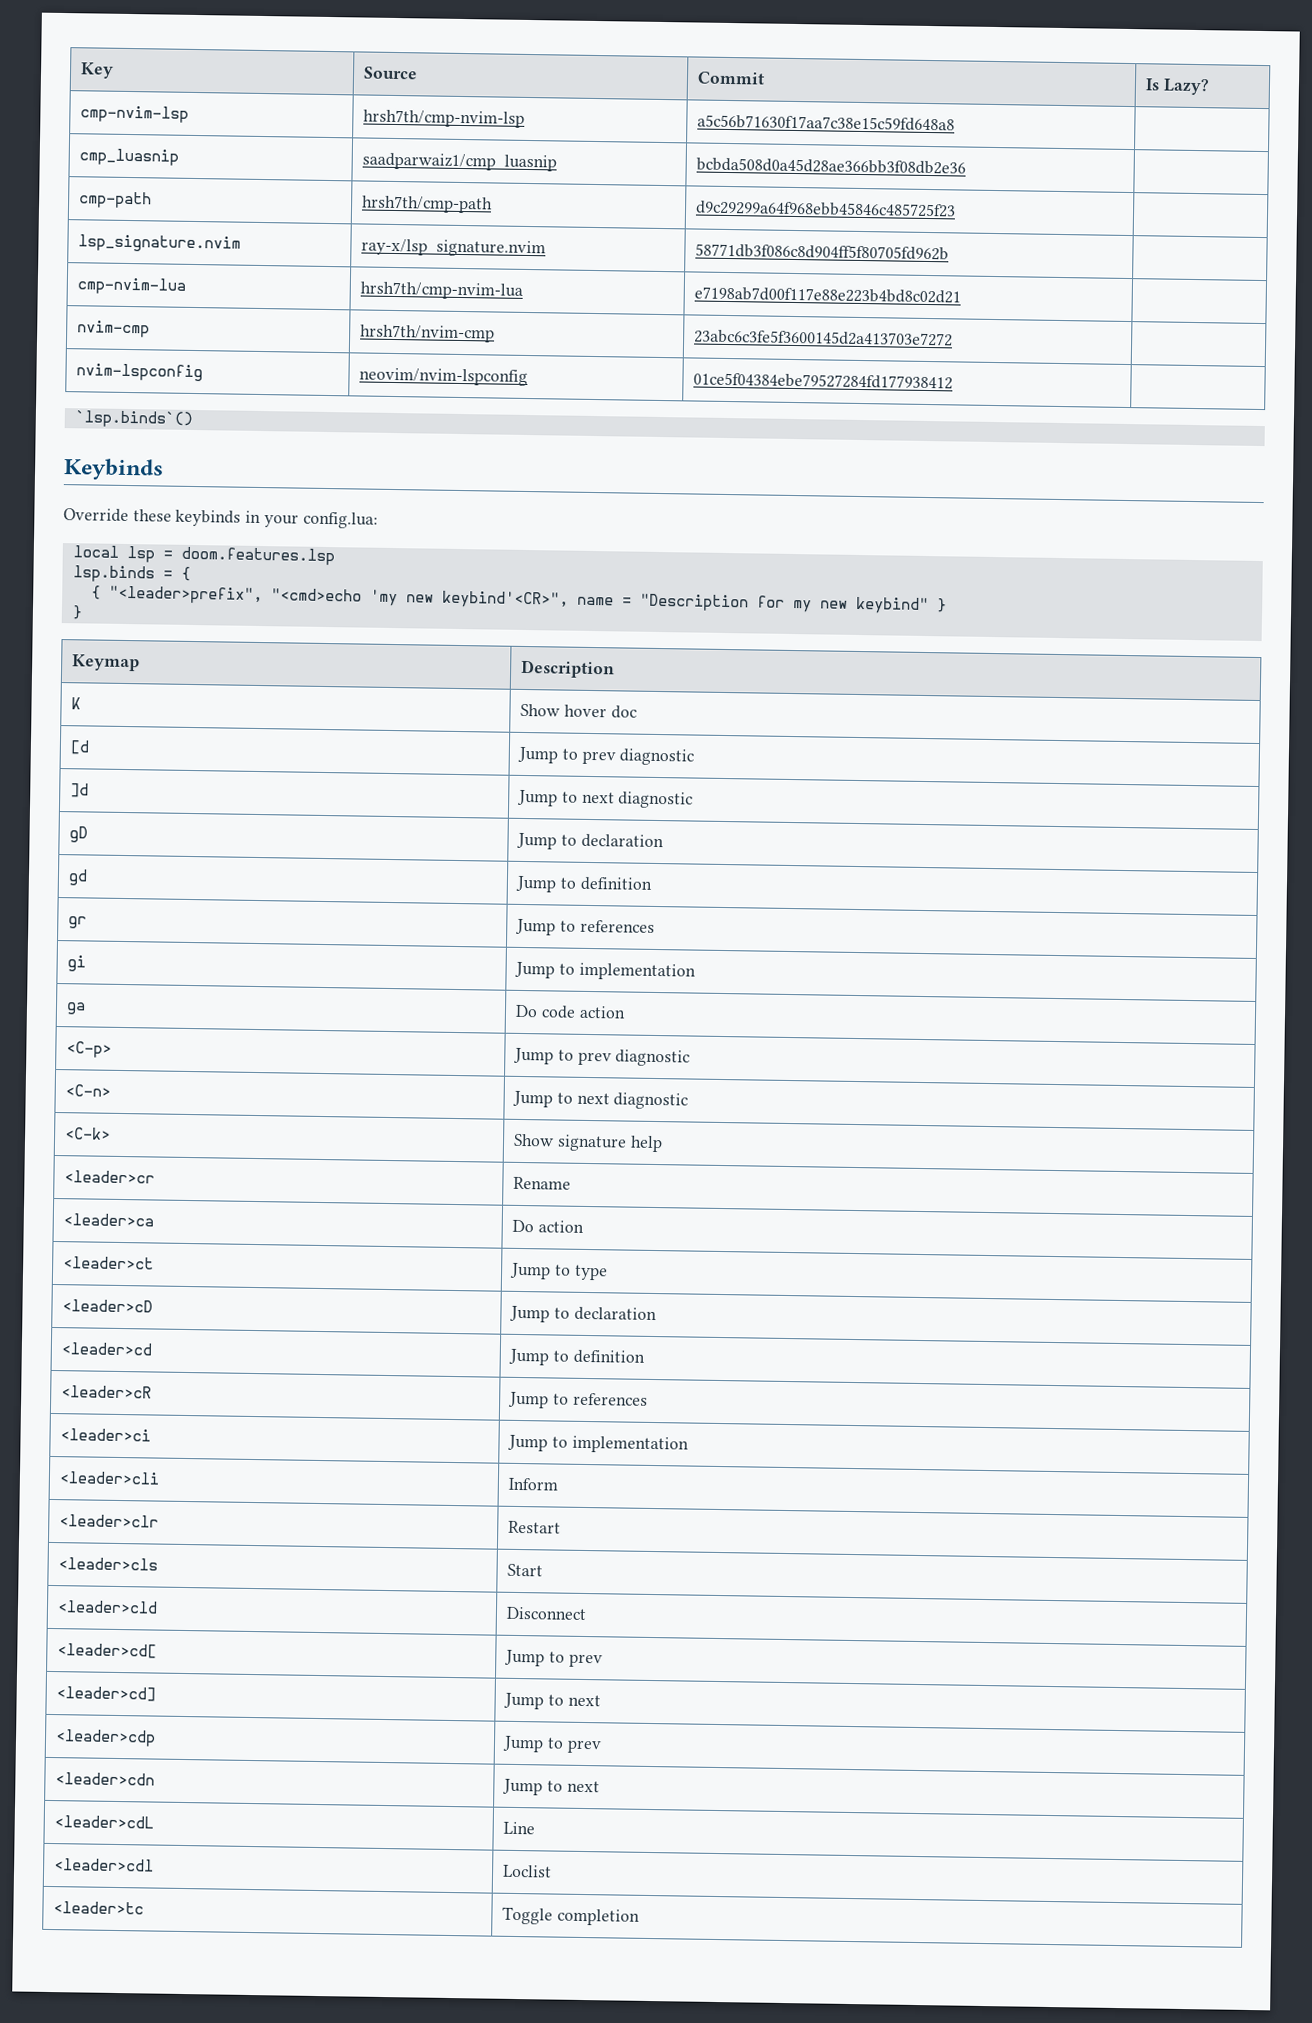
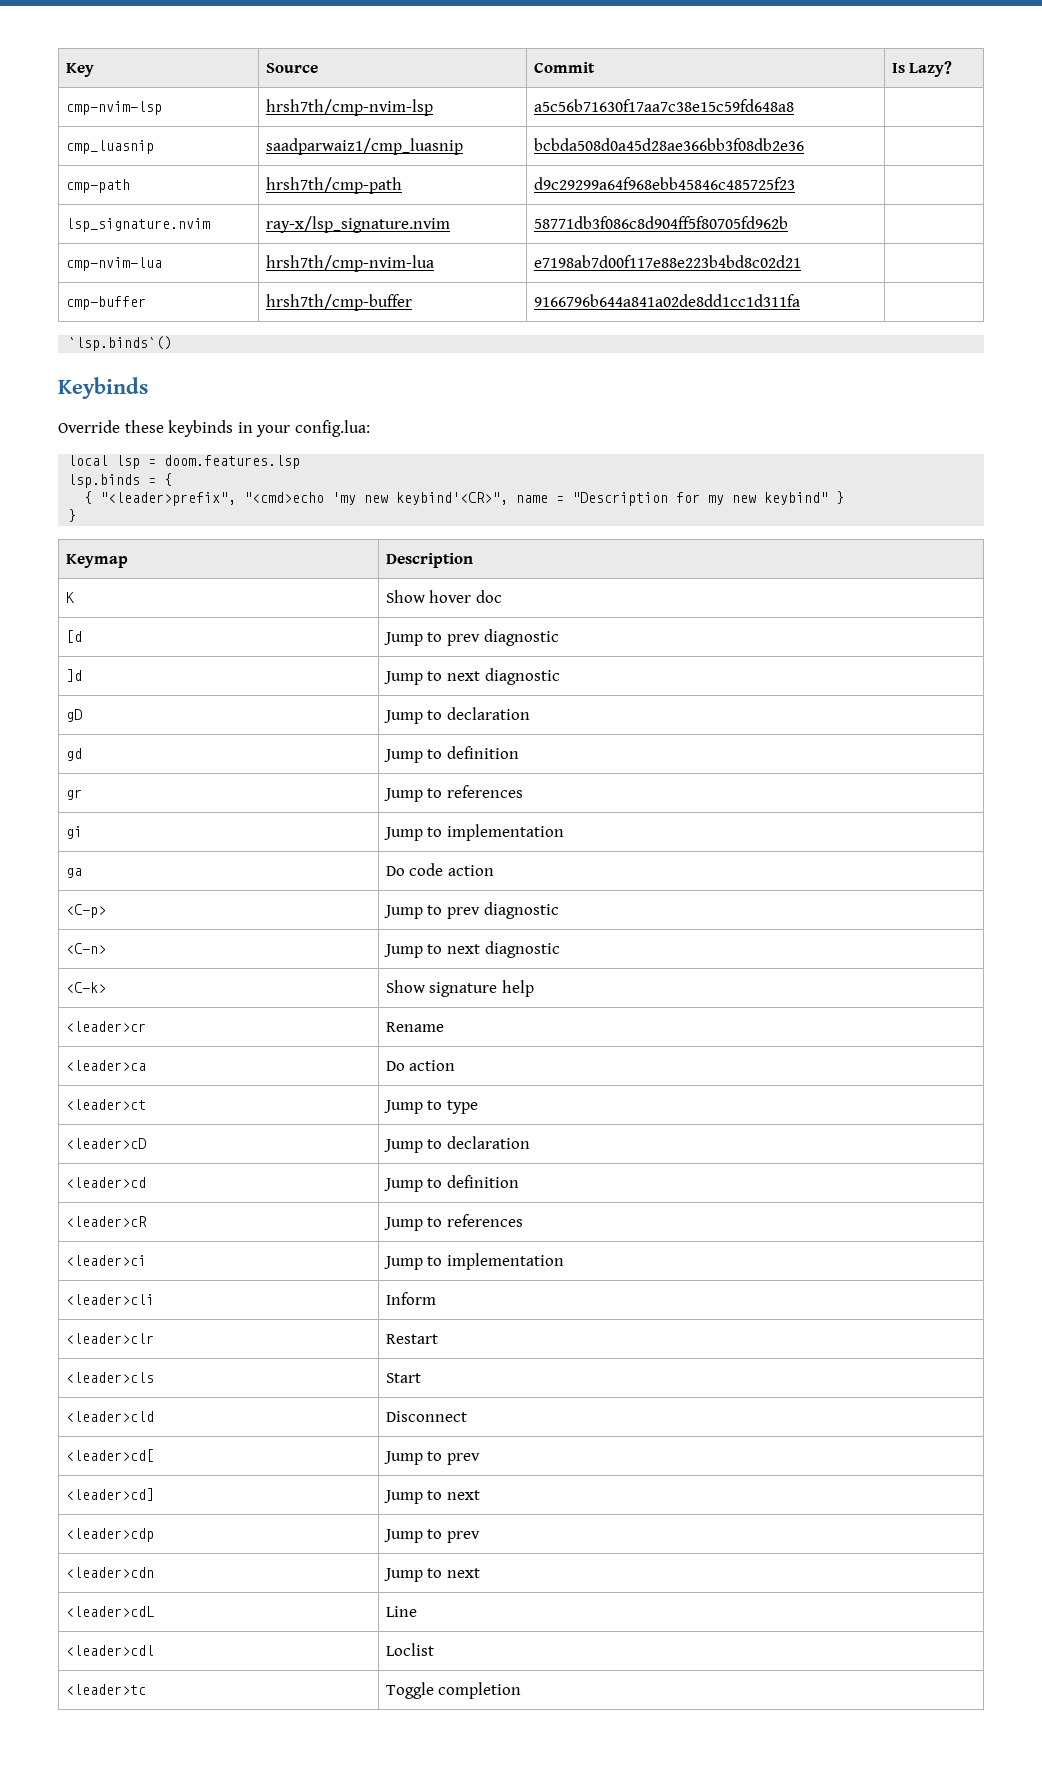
- nvim-cmp | hrsh7th/nvim-cmp | 23abc6c3fe5f3600145d2a413703e7272 |
- nvim-lspconfig | neovim/nvim-lspconfig | 01ce5f04384ebe79527284fd177938412 |
+ cmp-buffer | hrsh7th/cmp-buffer | 9166796b644a841a02de8dd1cc1d311fa |

